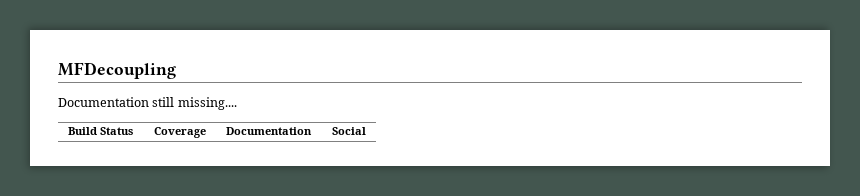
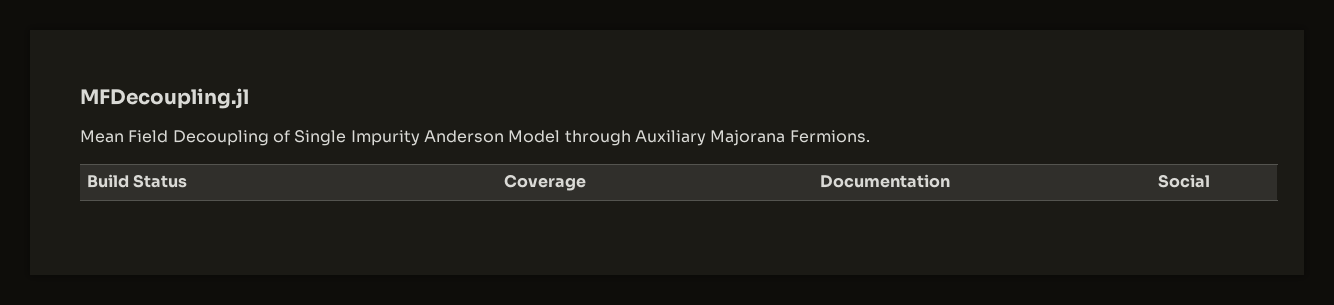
- MFDecoupling
- Documentation still missing....
+ MFDecoupling.jl
+ Mean Field Decoupling of Single Impurity Anderson Model through Auxiliary Majorana Fermions.

